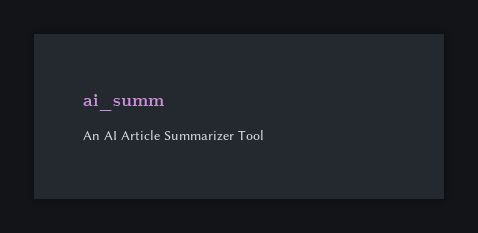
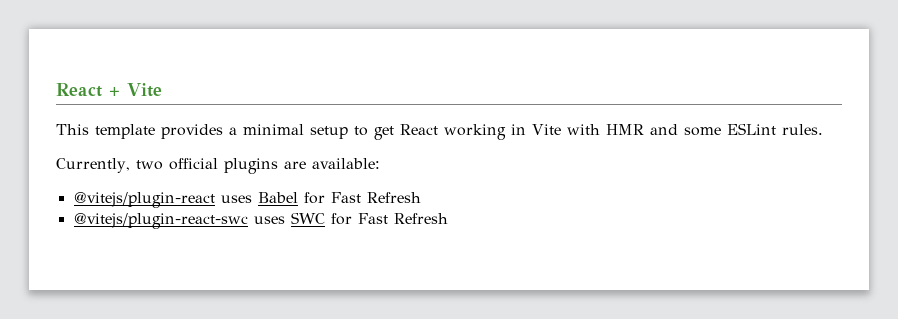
- ai_summ
- An AI Article Summarizer Tool
+ React + Vite
+ This template provides a minimal setup to get React working in Vite with HMR and some ESLint rules.
+ Currently, two official plugins are available:
+ @vitejs/plugin-react uses Babel for Fast Refresh
+ @vitejs/plugin-react-swc uses SWC for Fast Refresh

